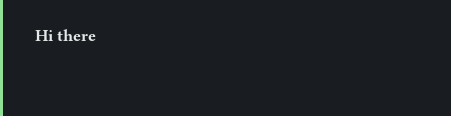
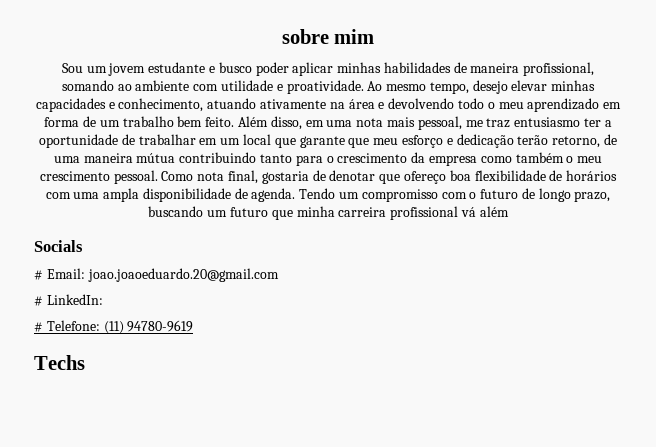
- Hi there
+ sobre mim
+ Sou um jovem estudante e busco poder aplicar minhas habilidades de maneira profissional, somando ao ambiente com utilidade e proatividade. Ao mesmo tempo, desejo elevar minhas capacidades e conhecimento, atuando ativamente na área e devolvendo todo o meu aprendizado em forma de um trabalho bem feito. Além disso, em uma nota mais pessoal, me traz entusiasmo ter a oportunidade de trabalhar em um local que garante que meu esforço e dedicação terão retorno, de uma maneira mútua contribuindo tanto para o crescimento da empresa como também o meu crescimento pessoal. Como nota final, gostaria de denotar que ofereço boa flexibilidade de horários com uma ampla disponibilidade de agenda. Tendo um compromisso com o futuro de longo prazo, buscando um futuro que minha carreira profissional vá além
+ Socials
+ # Email: joao.joaoeduardo.20@gmail.com
+ # LinkedIn:
+ # Telefone: (11) 94780-9619
+ Techs

